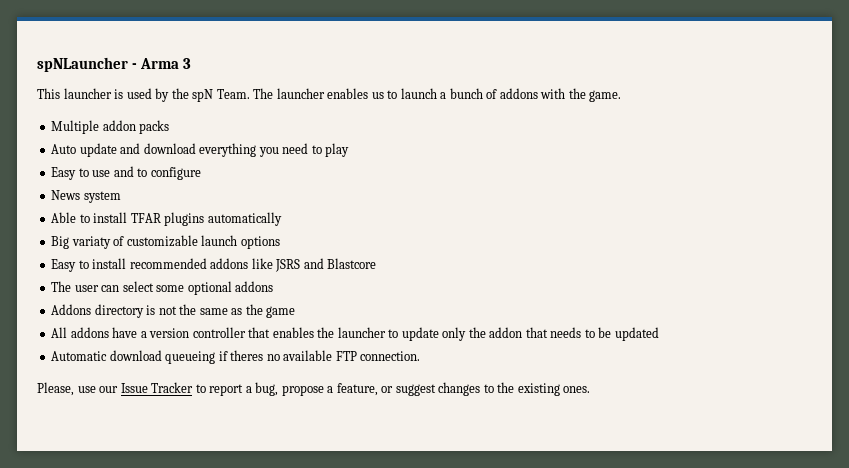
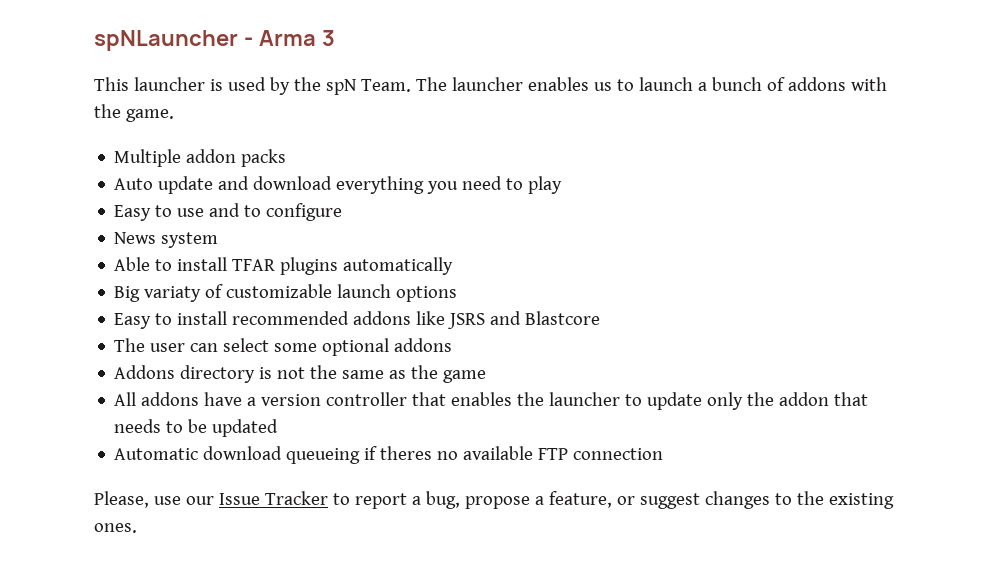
- Automatic download queueing if theres no available FTP connection.
+ Automatic download queueing if theres no available FTP connection

